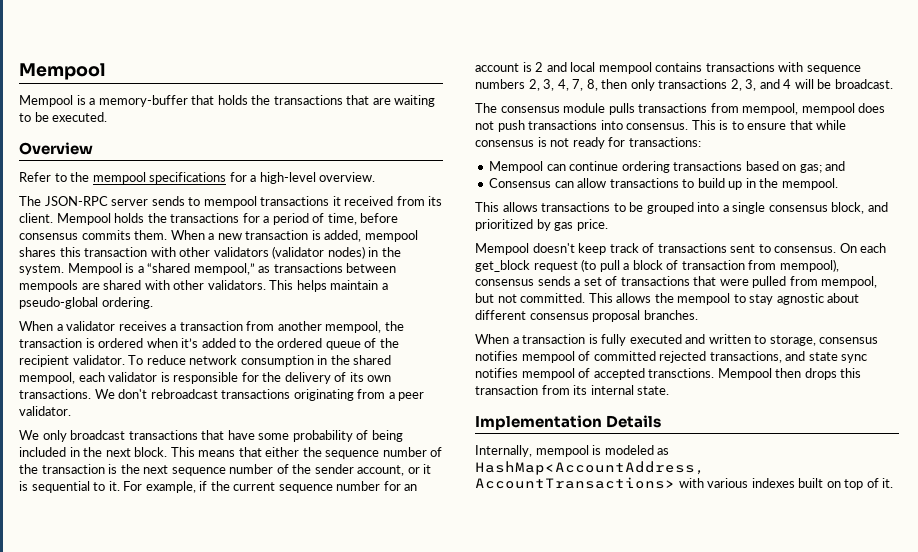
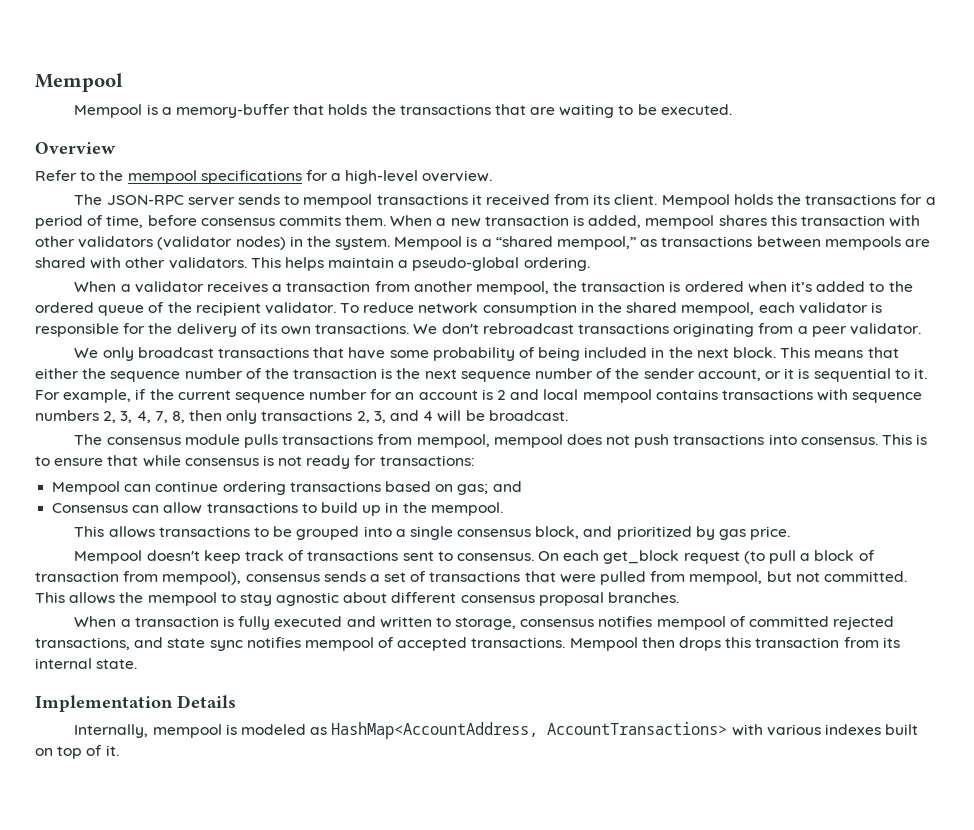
- When a transaction is fully executed and written to storage, consensus notifies mempool of committed rejected transactions, and state sync notifies mempool of accepted transctions.
+ When a transaction is fully executed and written to storage, consensus notifies mempool of committed rejected transactions, and state sync notifies mempool of accepted transactions.

